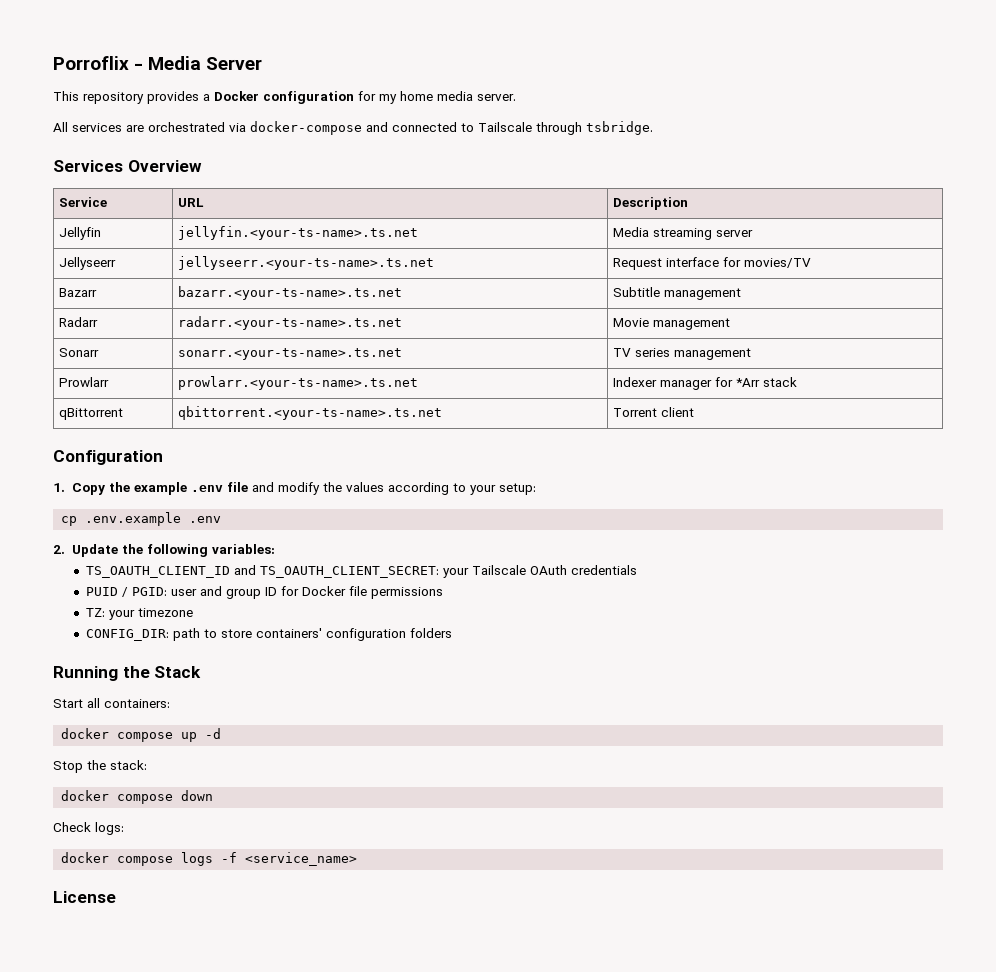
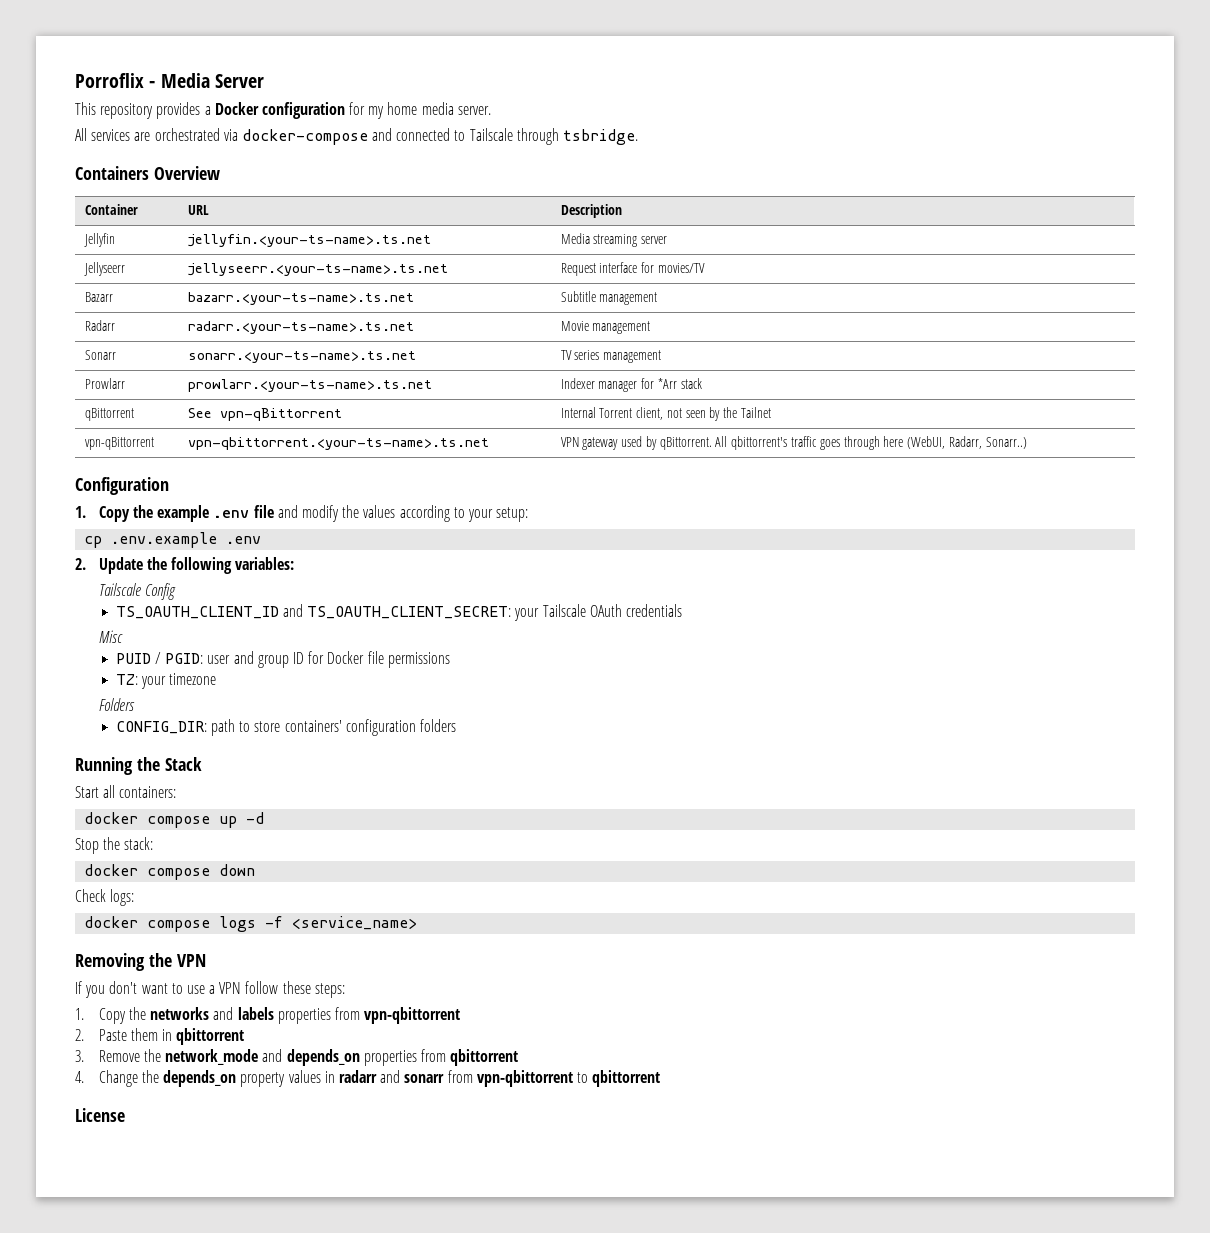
- Services Overview
+ Containers Overview
- Service | URL | Description
+ Container | URL | Description
- qBittorrent | qbittorrent.<your-ts-name>.ts.net | Torrent client
+ qBittorrent | See vpn-qBittorrent | Internal Torrent client, not seen by the Tailnet
+ vpn-qBittorrent | vpn-qbittorrent.<your-ts-name>.ts.net | VPN gateway used by qBittorrent. All qbittorrent's traffic goes through here (WebUI, Radarr, Sonarr..)
+ Tailscale Config
+ Misc
+ Folders
+ Removing the VPN
+ If you don't want to use a VPN follow these steps:
+ 1. Copy the networks and labels properties from vpn-qbittorrent
+ 2. Paste them in qbittorrent
+ 3. Remove the network_mode and depends_on properties from qbittorrent
+ 4. Change the depends_on property values in radarr and sonarr from vpn-qbittorrent to qbittorrent

